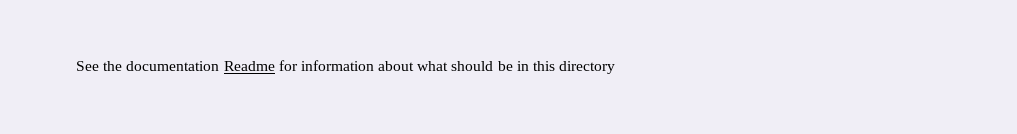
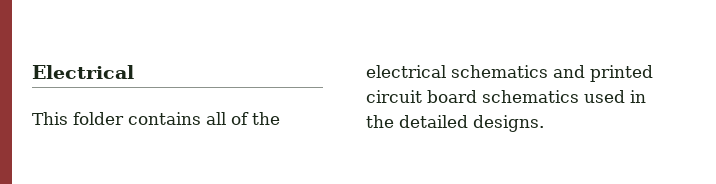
- See the documentation Readme for information about what should be in this directory
+ Electrical
+ This folder contains all of the electrical schematics and printed circuit board schematics used in the detailed designs.

